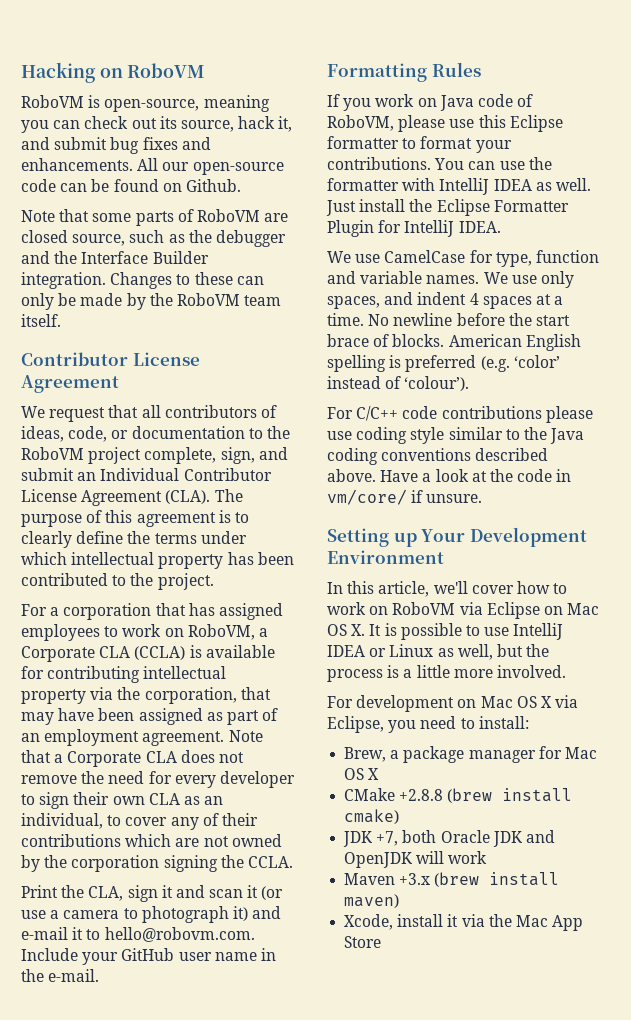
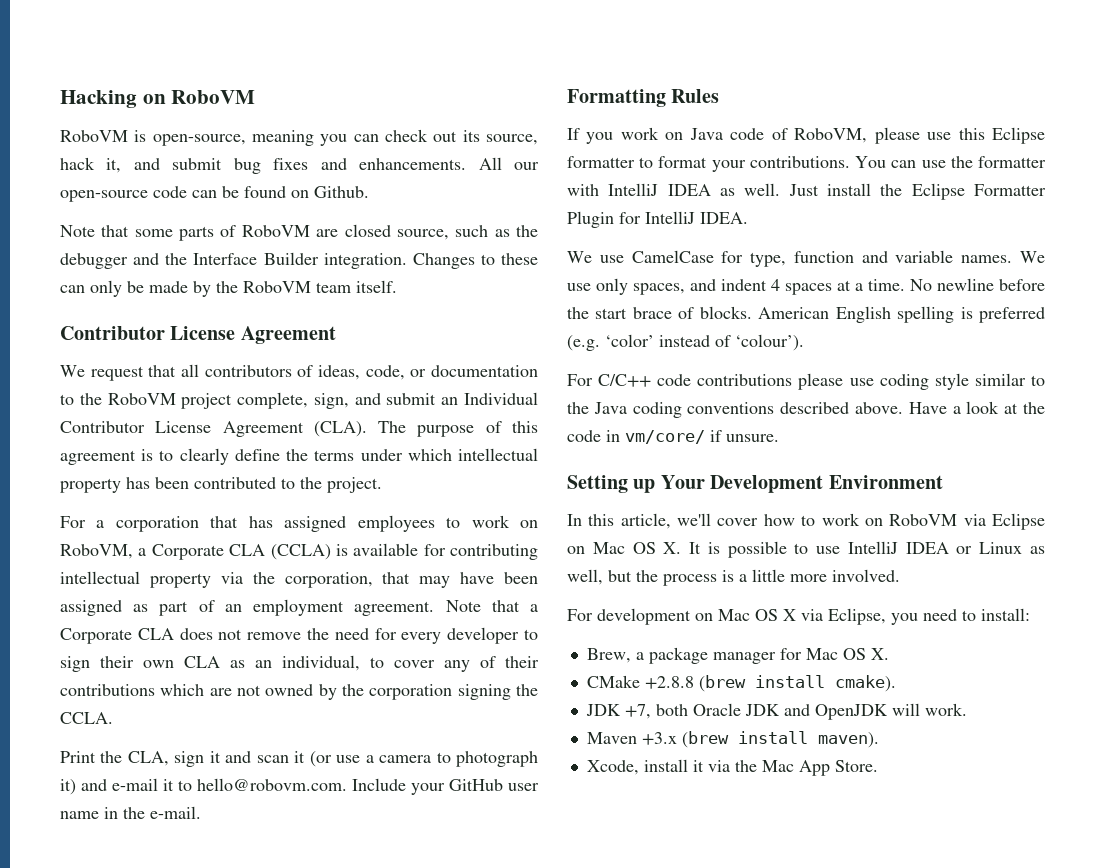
- Brew, a package manager for Mac OS X
+ Brew, a package manager for Mac OS X.
- CMake +2.8.8 (brew install cmake)
+ CMake +2.8.8 (brew install cmake).
- JDK +7, both Oracle JDK and OpenJDK will work
+ JDK +7, both Oracle JDK and OpenJDK will work.
- Maven +3.x (brew install maven)
+ Maven +3.x (brew install maven).
- Xcode, install it via the Mac App Store
+ Xcode, install it via the Mac App Store.

